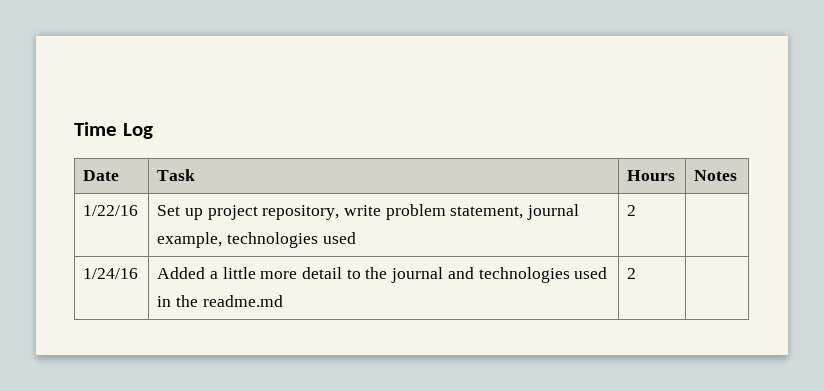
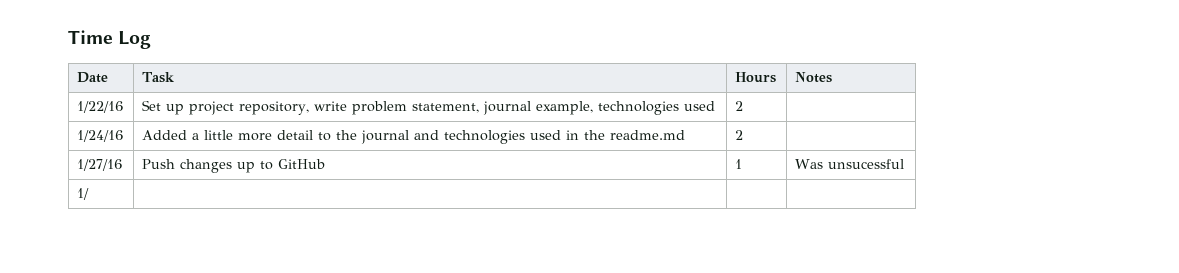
+ 1/27/16 | Push changes up to GitHub | 1 | Was unsucessful
+ 1/ | | |

